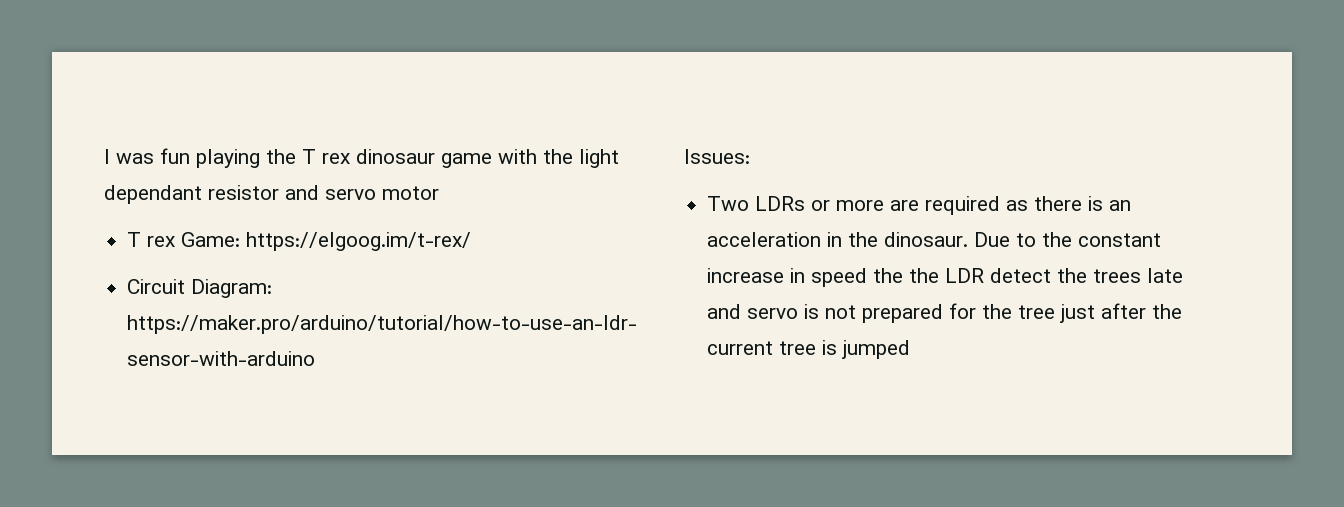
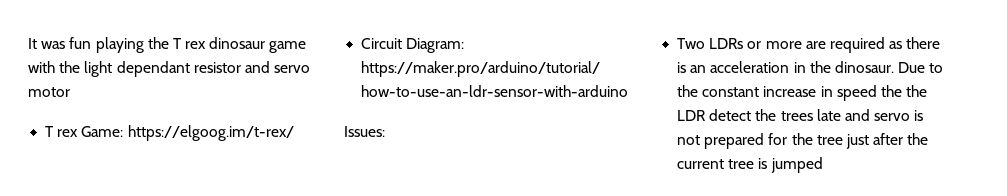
- I was fun playing the T rex dinosaur game with the light dependant resistor and servo motor
+ It was fun playing the T rex dinosaur game with the light dependant resistor and servo motor

